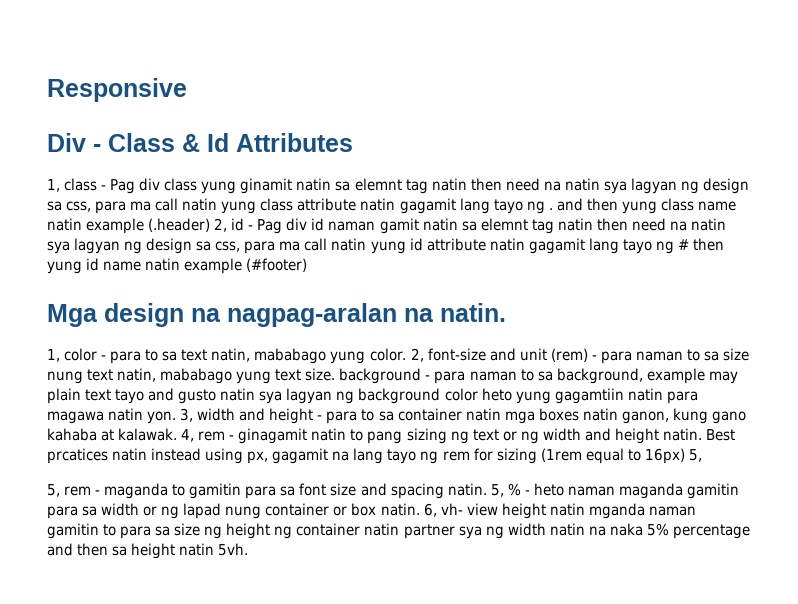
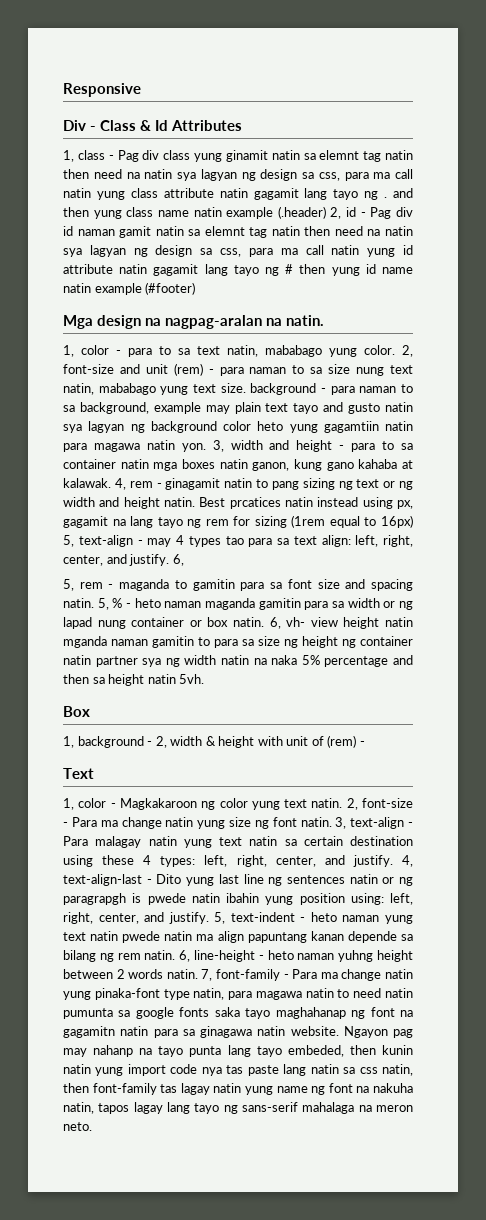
- Best prcatices natin instead using px, gagamit na lang tayo ng rem for sizing (1rem equal to 16px) 5,
+ Best prcatices natin instead using px, gagamit na lang tayo ng rem for sizing (1rem equal to 16px) 5, text-align - may 4 types tao para sa text align: left, right, center, and justify. 6,
+ Box
+ 1, background - 2, width & height with unit of (rem) -
+ Text
+ 1, color - Magkakaroon ng color yung text natin. 2, font-size - Para ma change natin yung size ng font natin. 3, text-align - Para malagay natin yung text natin sa certain destination using these 4 types: left, right, center, and justify. 4, text-align-last - Dito yung last line ng sentences natin or ng paragrapgh is pwede natin ibahin yung position using: left, right, center, and justify. 5, text-indent - heto naman yung text natin pwede natin ma align papuntang kanan depende sa bilang ng rem natin. 6, line-height - heto naman yuhng height between 2 words natin. 7, font-family - Para ma change natin yung pinaka-font type natin, para magawa natin to need natin pumunta sa google fonts saka tayo maghahanap ng font na gagamitn natin para sa ginagawa natin website. Ngayon pag may nahanp na tayo punta lang tayo embeded, then kunin natin yung import code nya tas paste lang natin sa css natin, then font-family tas lagay natin yung name ng font na nakuha natin, tapos lagay lang tayo ng sans-serif mahalaga na meron neto.

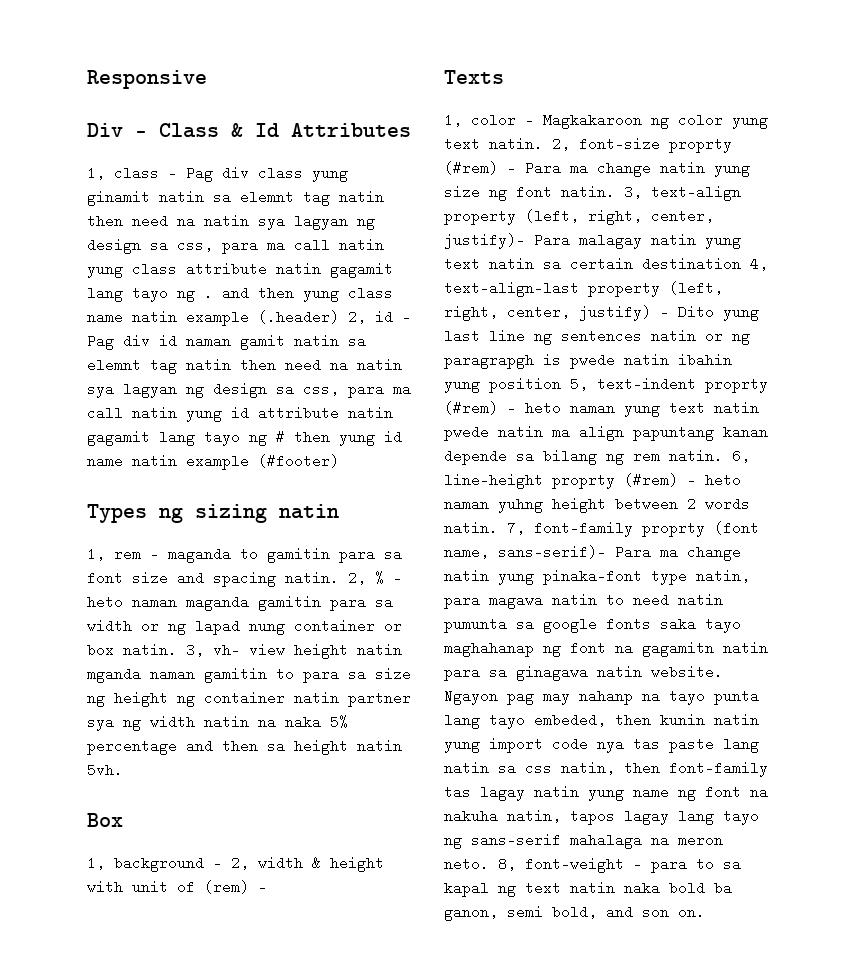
- Mga design na nagpag-aralan na natin.
- 1, color - para to sa text natin, mababago yung color. 2, font-size and unit (rem) - para naman to sa size nung text natin, mababago yung text size. background - para naman to sa background, example may plain text tayo and gusto natin sya lagyan ng background color heto yung gagamtiin natin para magawa natin yon. 3, width and height - para to sa container natin mga boxes natin ganon, kung gano kahaba at kalawak. 4, rem - ginagamit natin to pang sizing ng text or ng width and height natin. Best prcatices natin instead using px, gagamit na lang tayo ng rem for sizing (1rem equal to 16px) 5, text-align - may 4 types tao para sa text align: left, right, center, and justify. 6,
- 5, rem - maganda to gamitin para sa font size and spacing natin.
+ Types ng sizing natin
+ 1, rem - maganda to gamitin para sa font size and spacing natin.
- 5, % - heto naman maganda gamitin para sa width or ng lapad nung container or box natin.
+ 2, % - heto naman maganda gamitin para sa width or ng lapad nung container or box natin.
- 6, vh- view height natin mganda naman gamitin to para sa size ng height ng container natin partner sya ng width natin na naka 5% percentage and then sa height natin 5vh.
+ 3, vh- view height natin mganda naman gamitin to para sa size ng height ng container natin partner sya ng width natin na naka 5% percentage and then sa height natin 5vh.
- Text
+ Texts
- 2, font-size - Para ma change natin yung size ng font natin.
+ 2, font-size proprty (#rem) - Para ma change natin yung size ng font natin.
- 3, text-align - Para malagay natin yung text natin sa certain destination using these 4 types: left, right, center, and justify. 4, text-align-last - Dito yung last line ng sentences natin or ng paragrapgh is pwede natin ibahin yung position using: left, right, center, and justify. 5, text-indent - heto naman yung text natin pwede natin ma align papuntang kanan depende sa bilang ng rem natin.
+ 3, text-align property (left, right, center, justify)- Para malagay natin yung text natin sa certain destination 4, text-align-last property (left, right, center, justify) - Dito yung last line ng sentences natin or ng paragrapgh is pwede natin ibahin yung position 5, text-indent proprty (#rem) - heto naman yung text natin pwede natin ma align papuntang kanan depende sa bilang ng rem natin.
- 6, line-height - heto naman yuhng height between 2 words natin.
+ 6, line-height proprty (#rem) - heto naman yuhng height between 2 words natin.
- 7, font-family - Para ma change natin yung pinaka-font type natin, para magawa natin to need natin pumunta sa google fonts saka tayo maghahanap ng font na gagamitn natin para sa ginagawa natin website.
+ 7, font-family proprty (font name, sans-serif)- Para ma change natin yung pinaka-font type natin, para magawa natin to need natin pumunta sa google fonts saka tayo maghahanap ng font na gagamitn natin para sa ginagawa natin website.
+ 8, font-weight - para to sa kapal ng text natin naka bold ba ganon, semi bold, and son on.

